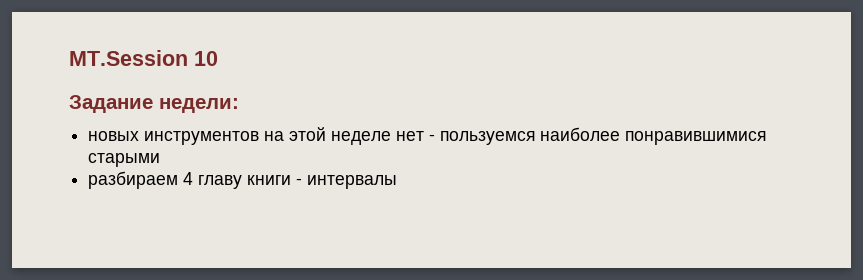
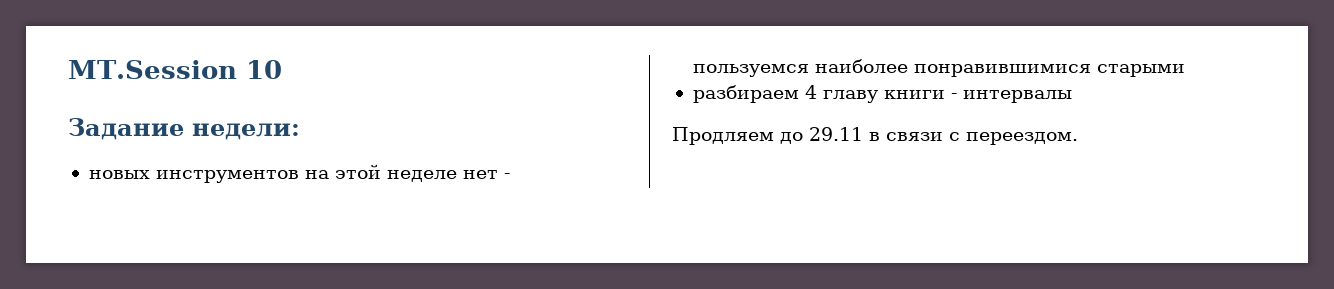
+ Продляем до 29.11 в связи с переездом.

